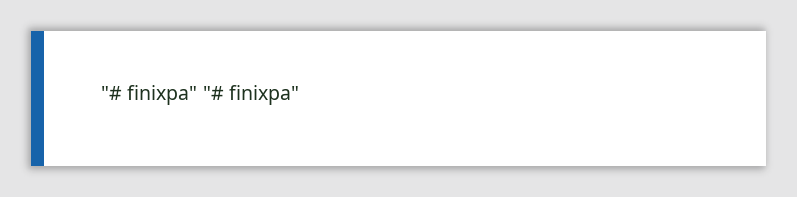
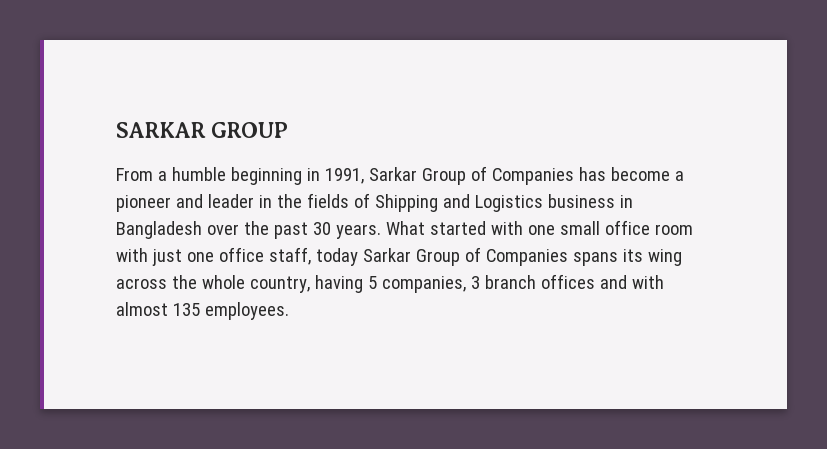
- "# finixpa" "# finixpa"
+ SARKAR GROUP
+ From a humble beginning in 1991, Sarkar Group of Companies has become a pioneer and leader in the fields of Shipping and Logistics business in Bangladesh over the past 30 years. What started with one small office room with just one office staff, today Sarkar Group of Companies spans its wing across the whole country, having 5 companies, 3 branch offices and with almost 135 employees.

